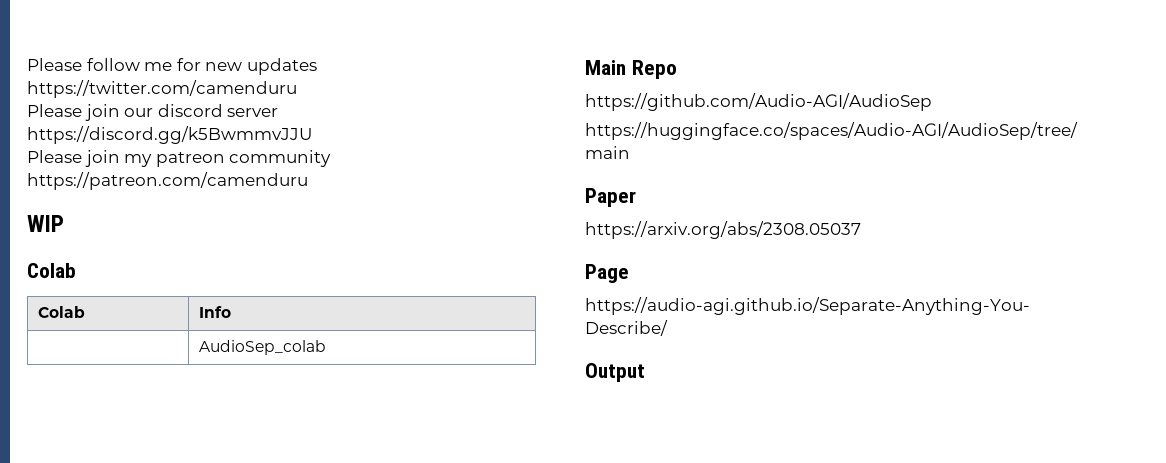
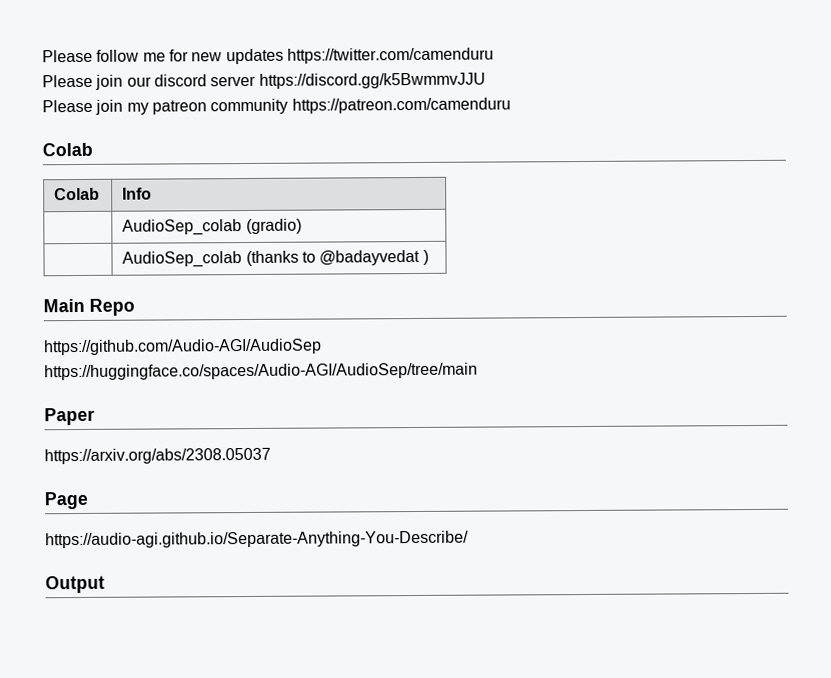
- WIP
- | AudioSep_colab
+ | AudioSep_colab (gradio)
+ | AudioSep_colab (thanks to @badayvedat )

